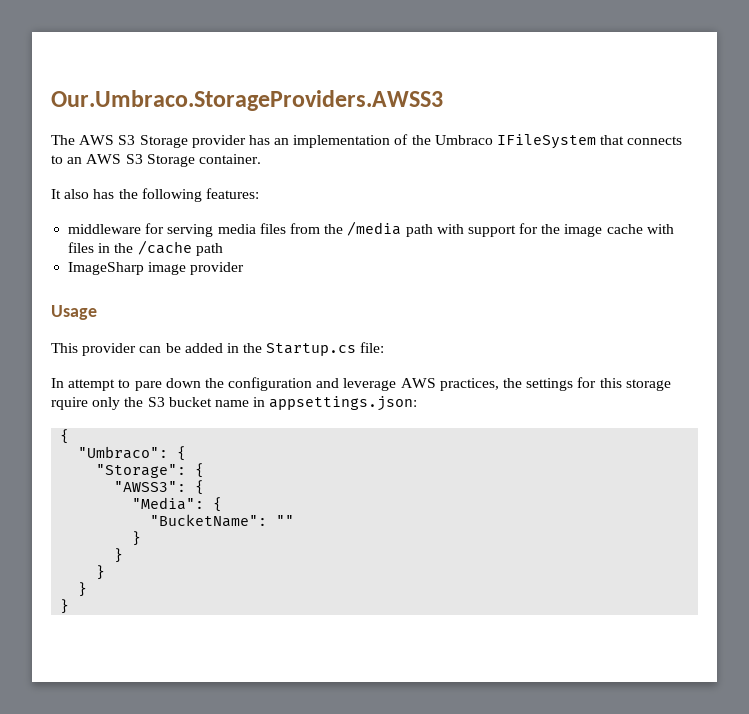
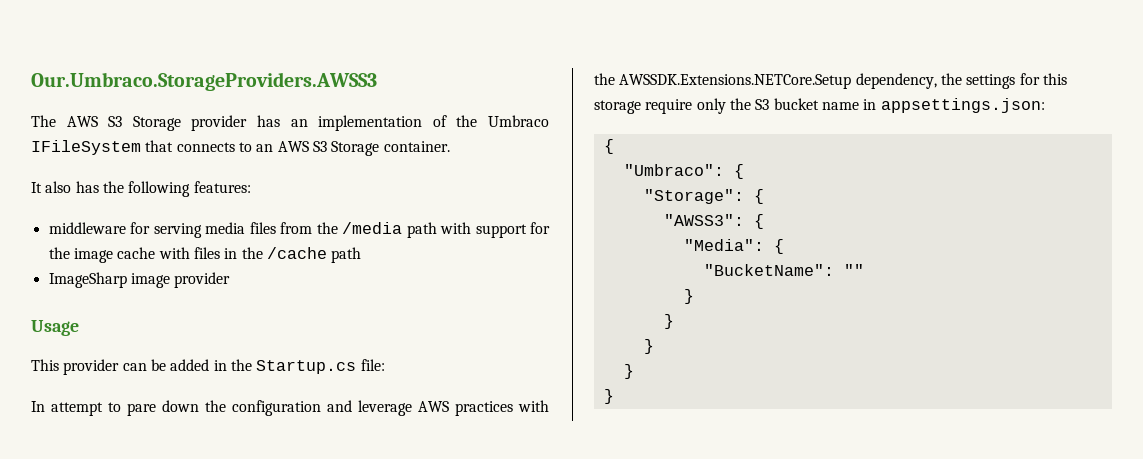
- In attempt to pare down the configuration and leverage AWS practices, the settings for this storage rquire only the S3 bucket name in appsettings.json:
+ In attempt to pare down the configuration and leverage AWS practices with the AWSSDK.Extensions.NETCore.Setup dependency, the settings for this storage require only the S3 bucket name in appsettings.json:

